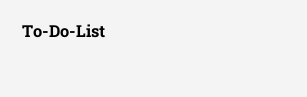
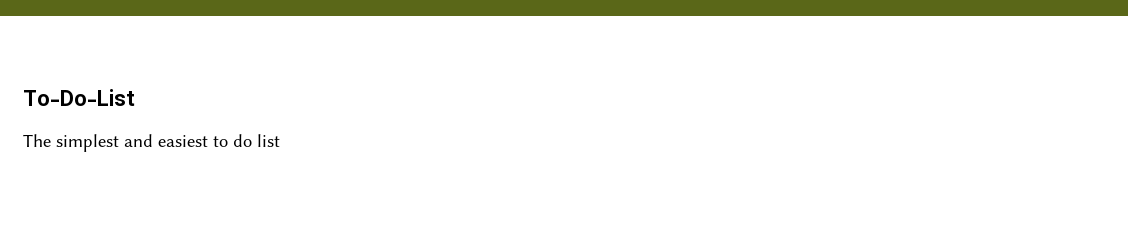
+ The simplest and easiest to do list

